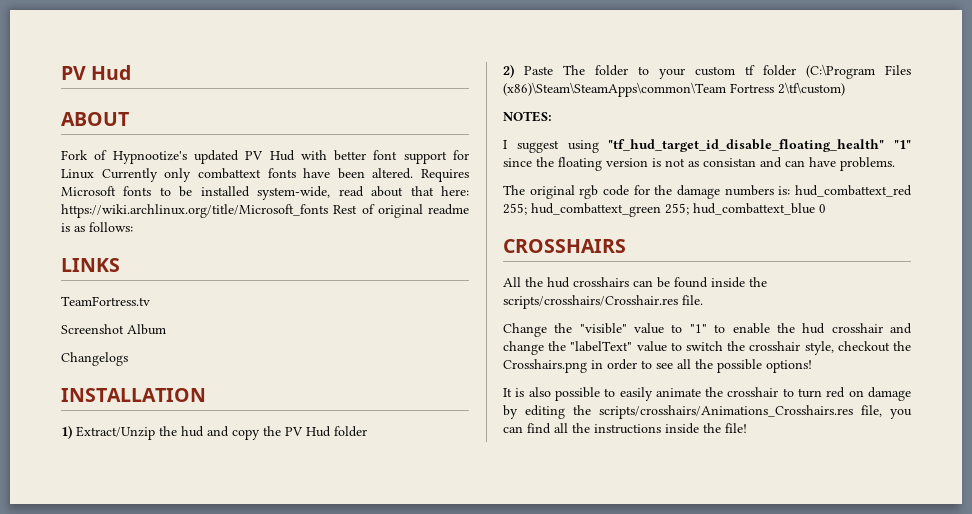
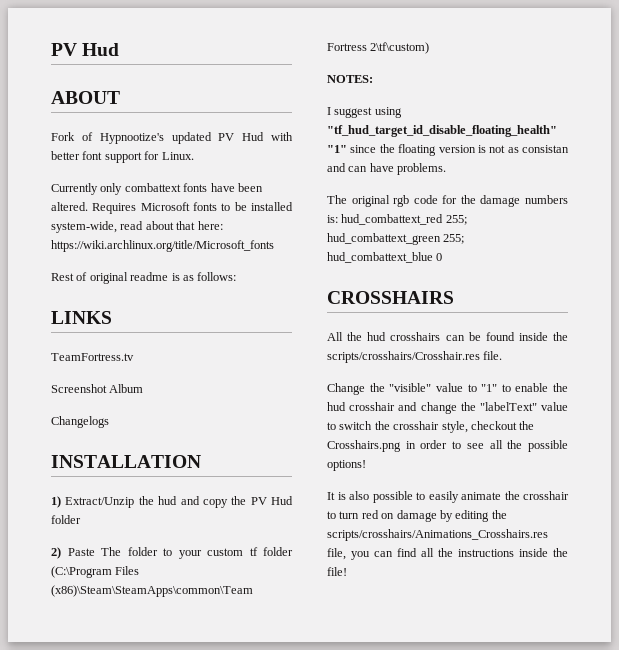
- Fork of Hypnootize's updated PV Hud with better font support for Linux Currently only combattext fonts have been altered.
+ Fork of Hypnootize's updated PV Hud with better font support for Linux.
+ Currently only combattext fonts have been altered.
- Requires Microsoft fonts to be installed system-wide, read about that here: https://wiki.archlinux.org/title/Microsoft_fonts Rest of original readme is as follows:
+ Requires Microsoft fonts to be installed system-wide, read about that here: https://wiki.archlinux.org/title/Microsoft_fonts
+ Rest of original readme is as follows:

